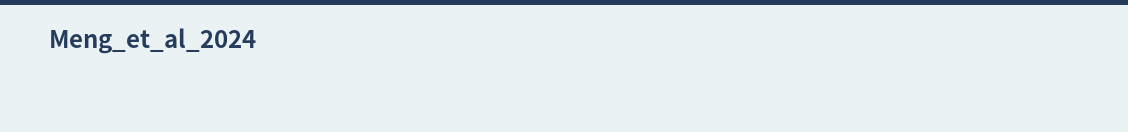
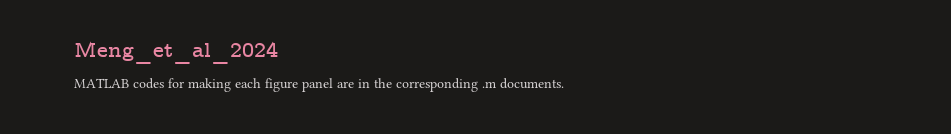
+ MATLAB codes for making each figure panel are in the corresponding .m documents.

